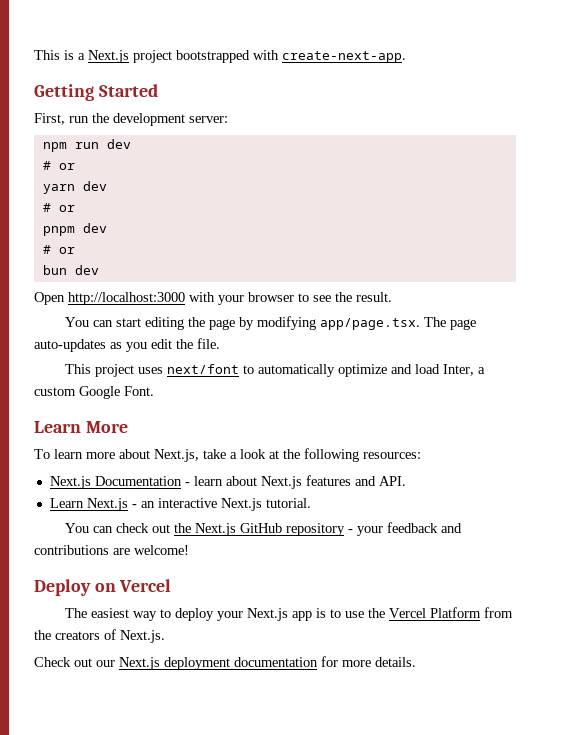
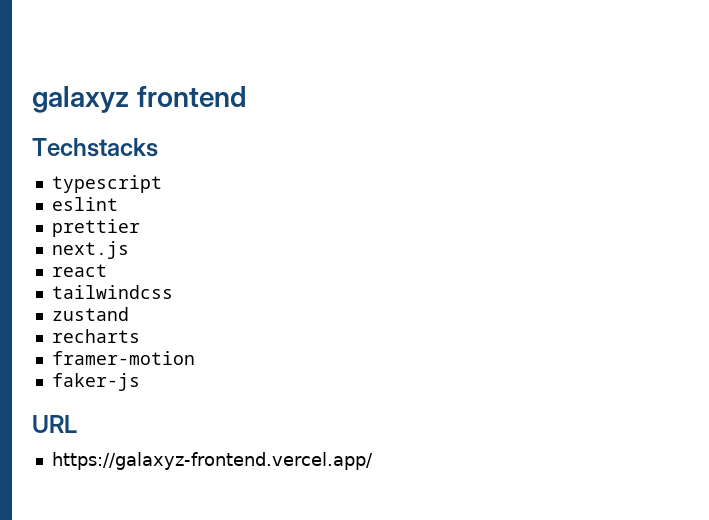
- This is a Next.js project bootstrapped with create-next-app.
- Getting Started
- First, run the development server:
- npm run dev
- # or
- yarn dev
- # or
- pnpm dev
- # or
- bun dev
- Open http://localhost:3000 with your browser to see the result.
- You can start editing the page by modifying app/page.tsx. The page auto-updates as you edit the file.
- This project uses next/font to automatically optimize and load Inter, a custom Google Font.
- Learn More
- To learn more about Next.js, take a look at the following resources:
- Next.js Documentation - learn about Next.js features and API.
- Learn Next.js - an interactive Next.js tutorial.
- You can check out the Next.js GitHub repository - your feedback and contributions are welcome!
- Deploy on Vercel
- The easiest way to deploy your Next.js app is to use the Vercel Platform from the creators of Next.js.
- Check out our Next.js deployment documentation for more details.
+ galaxyz frontend
+ Techstacks
+ typescript
+ eslint
+ prettier
+ next.js
+ react
+ tailwindcss
+ zustand
+ recharts
+ framer-motion
+ faker-js
+ URL
+ https://galaxyz-frontend.vercel.app/

